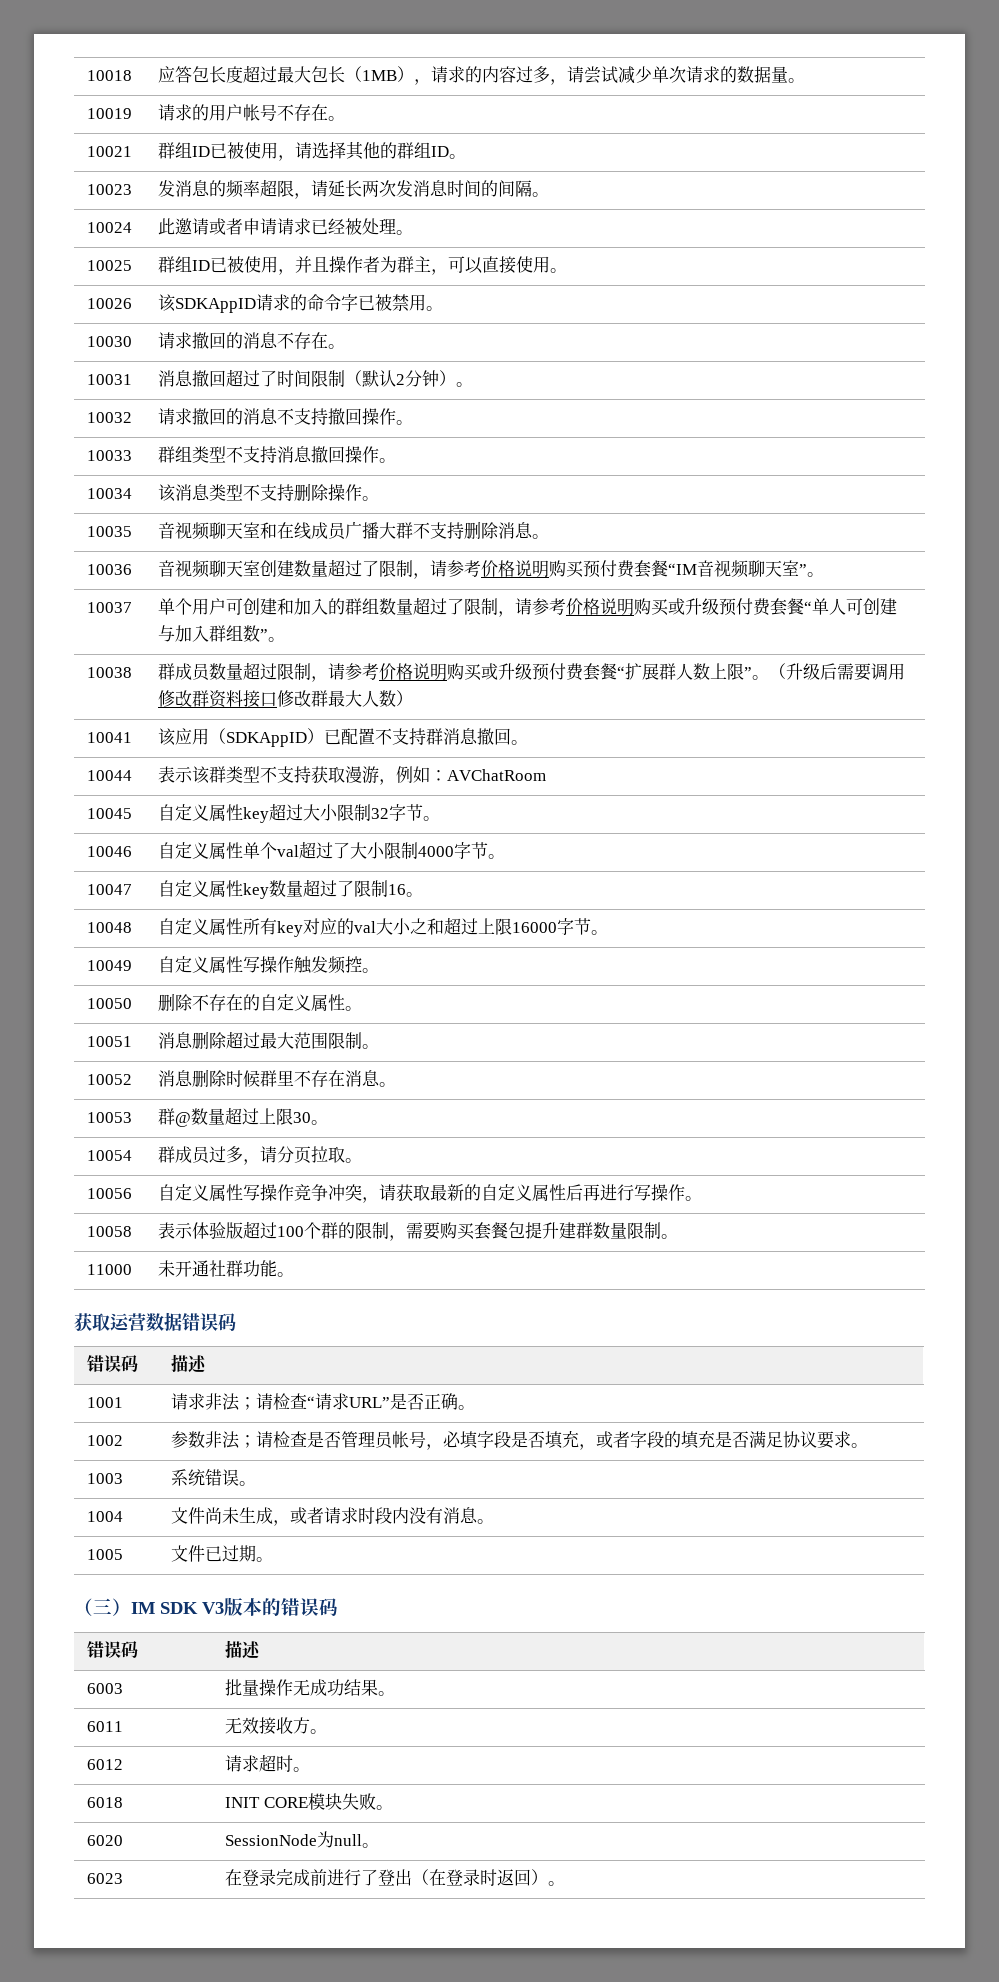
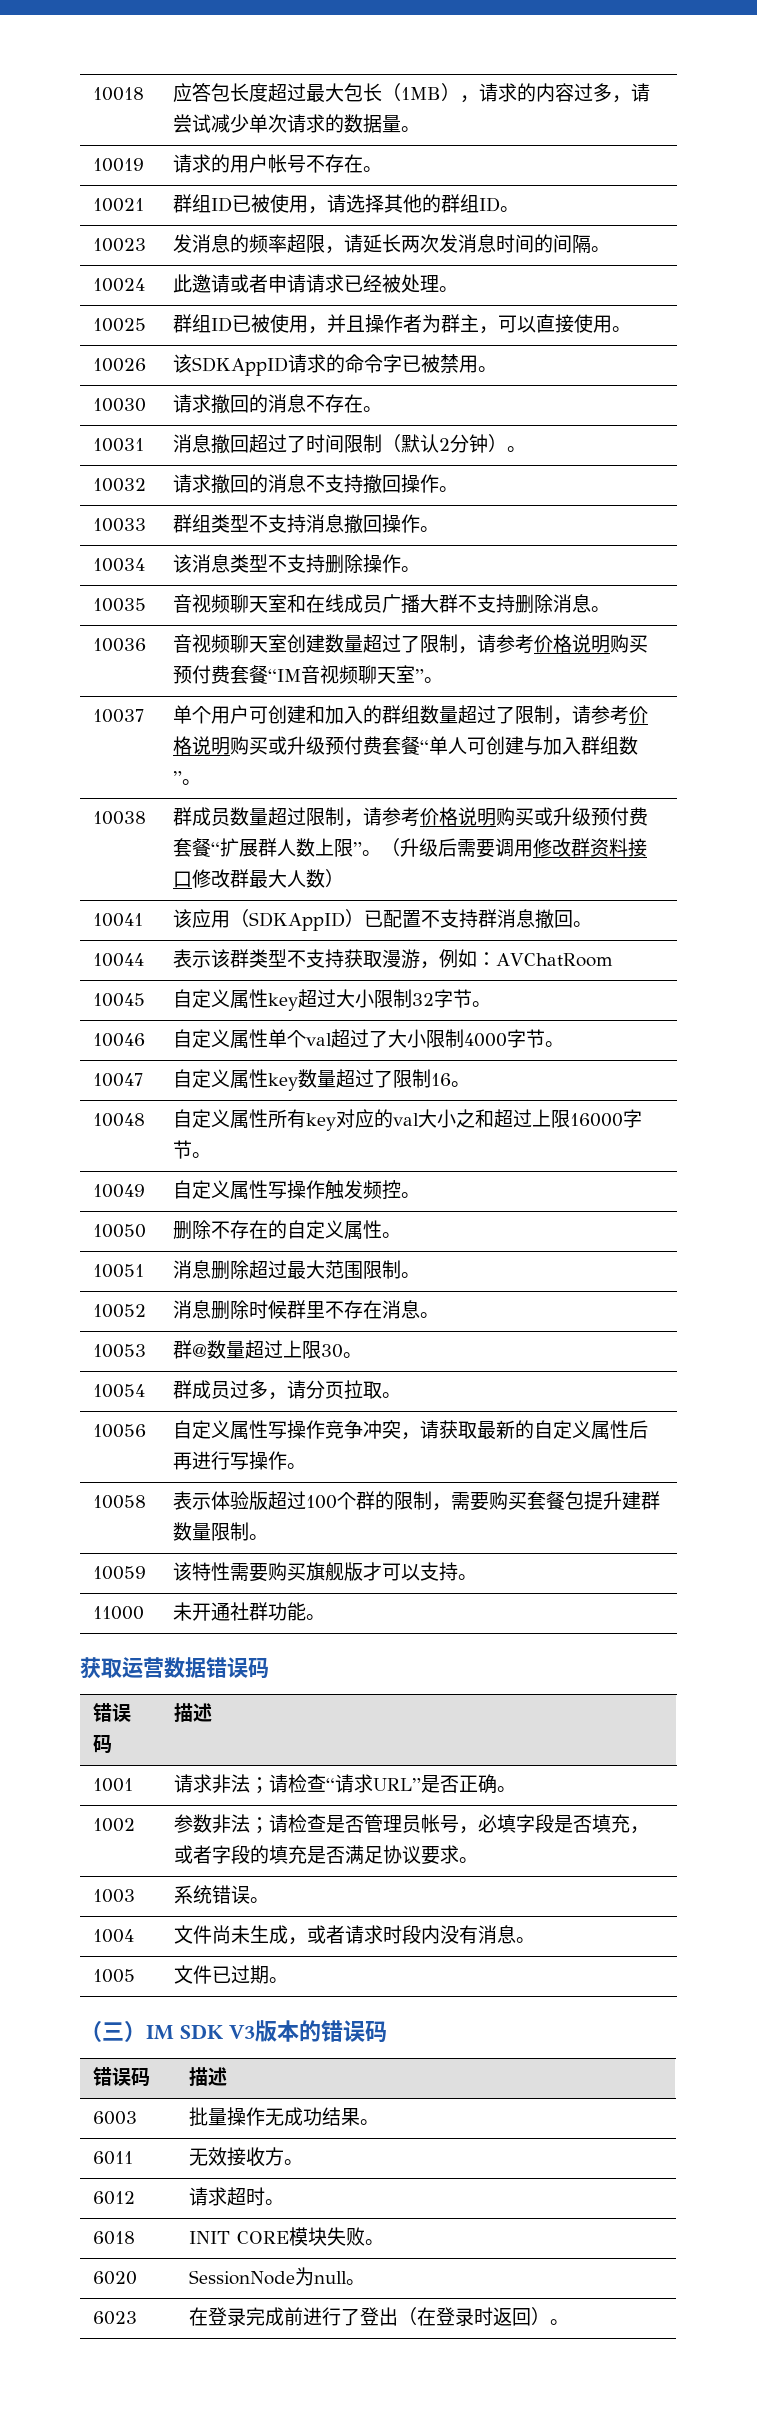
+ 10059 | 该特性需要购买旗舰版才可以支持。

